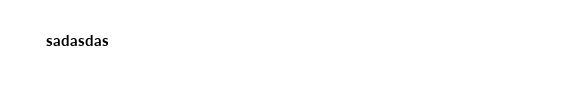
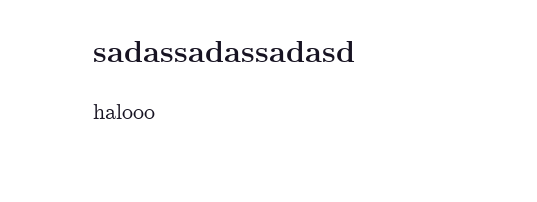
- sadasdas
+ sadassadassadasd
+ halooo

